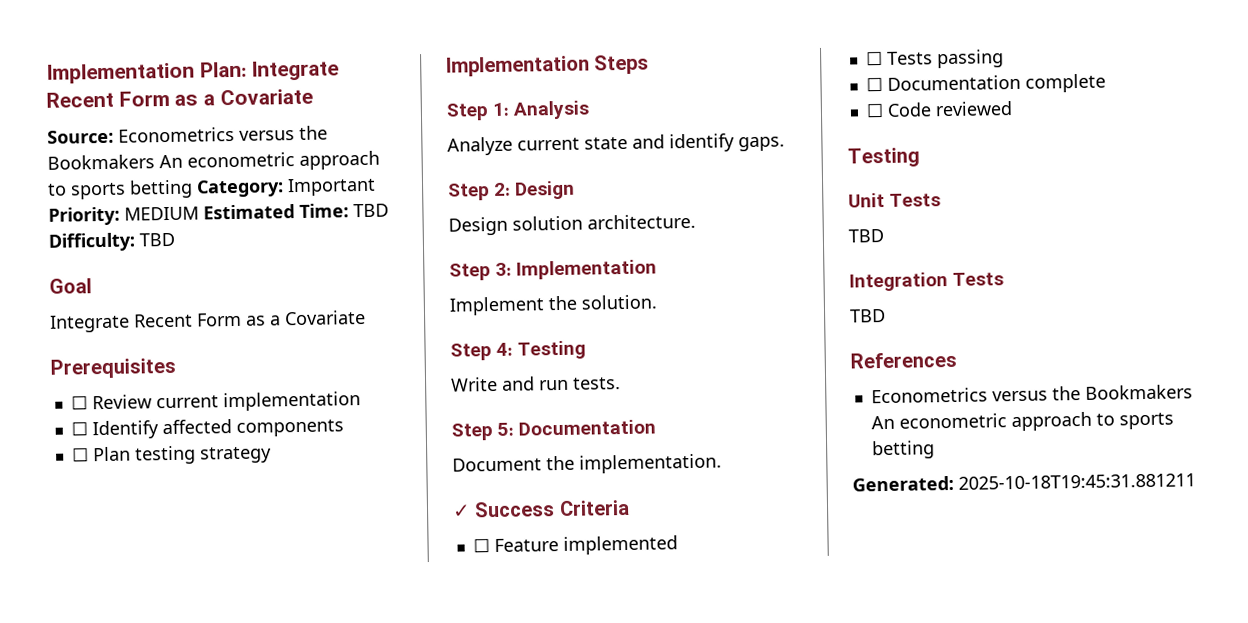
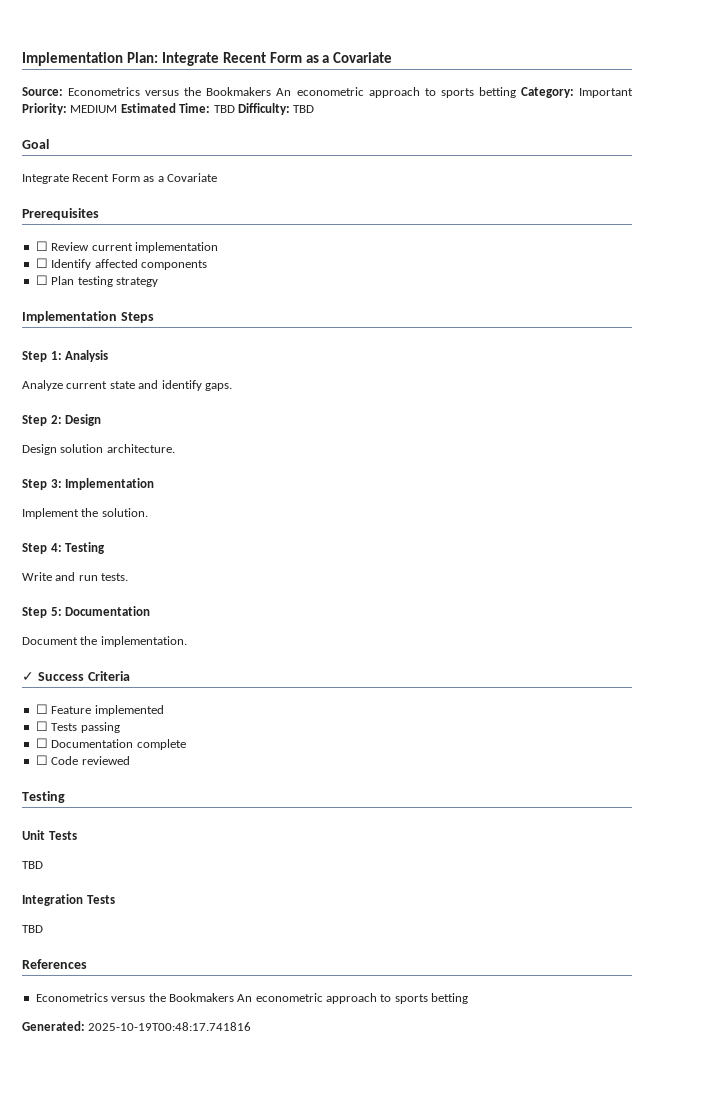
- Generated: 2025-10-18T19:45:31.881211
+ Generated: 2025-10-19T00:48:17.741816

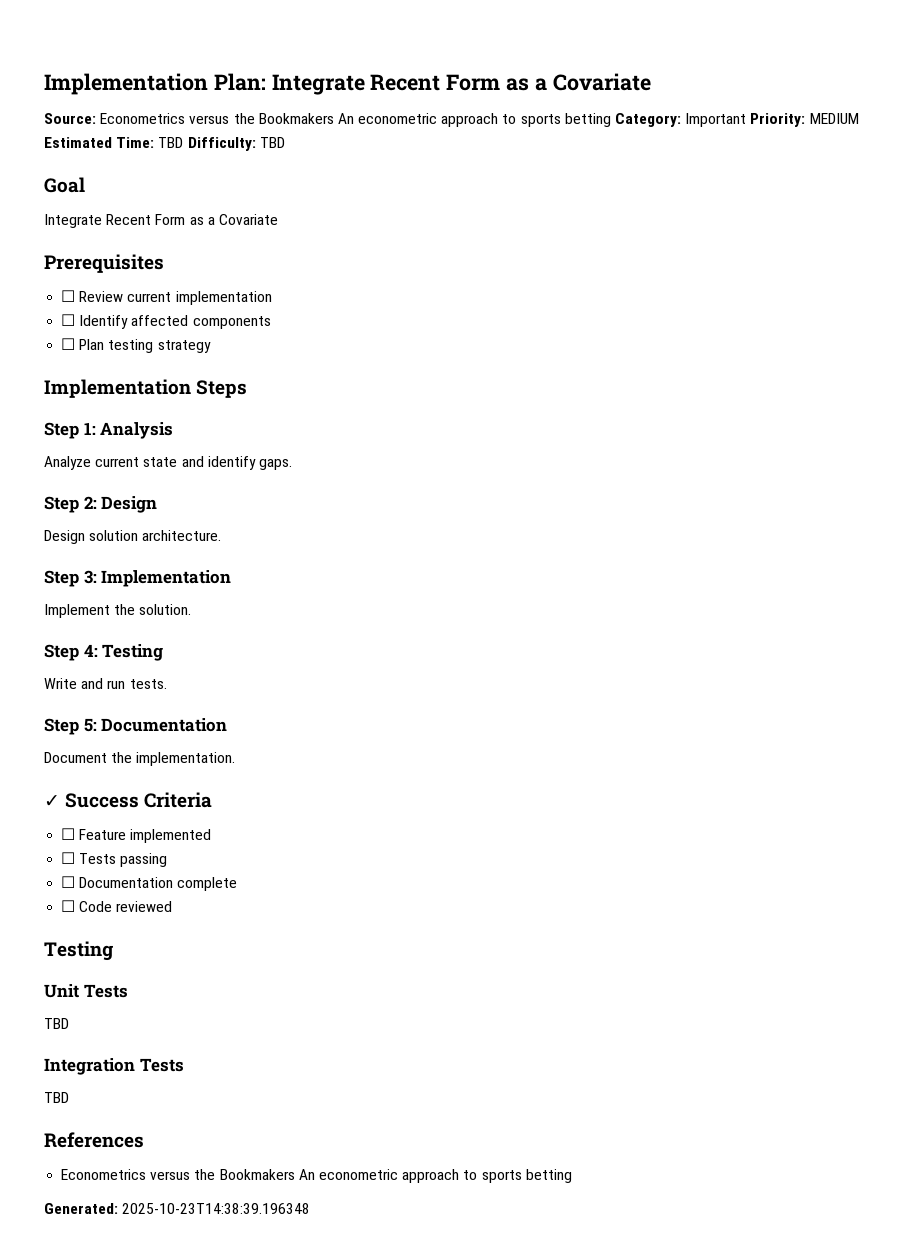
- Generated: 2025-10-19T00:48:17.741816
+ Generated: 2025-10-23T14:38:39.196348

